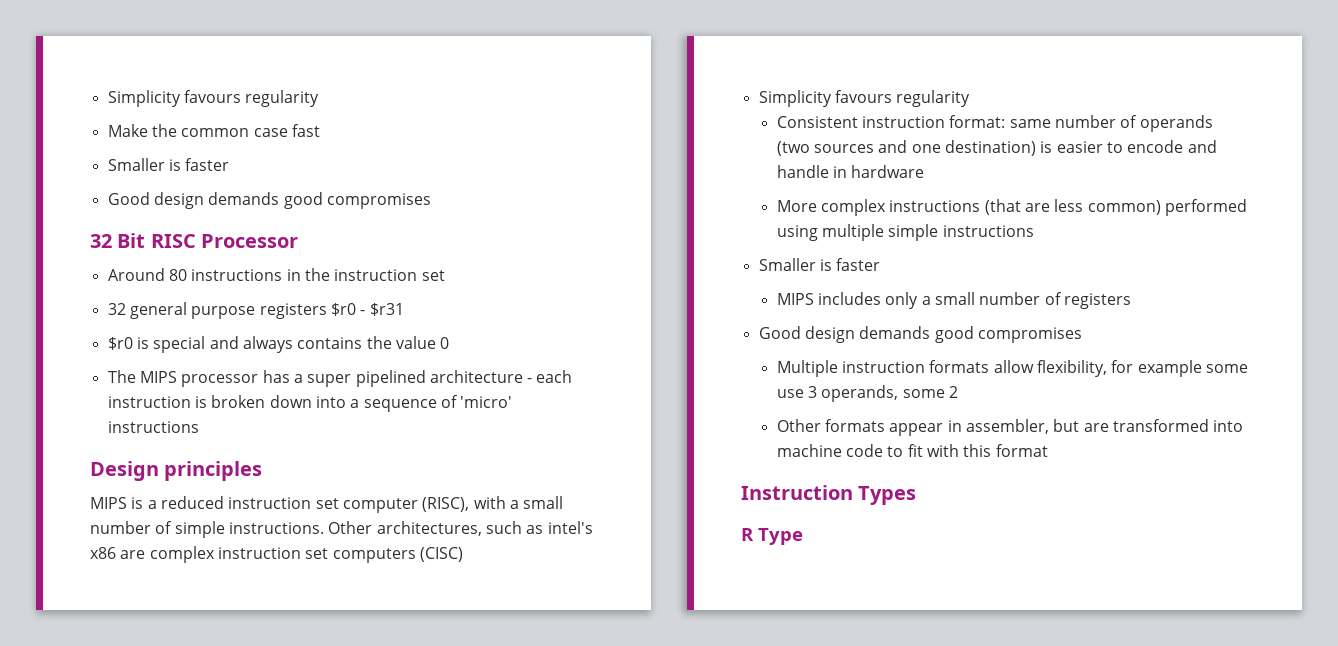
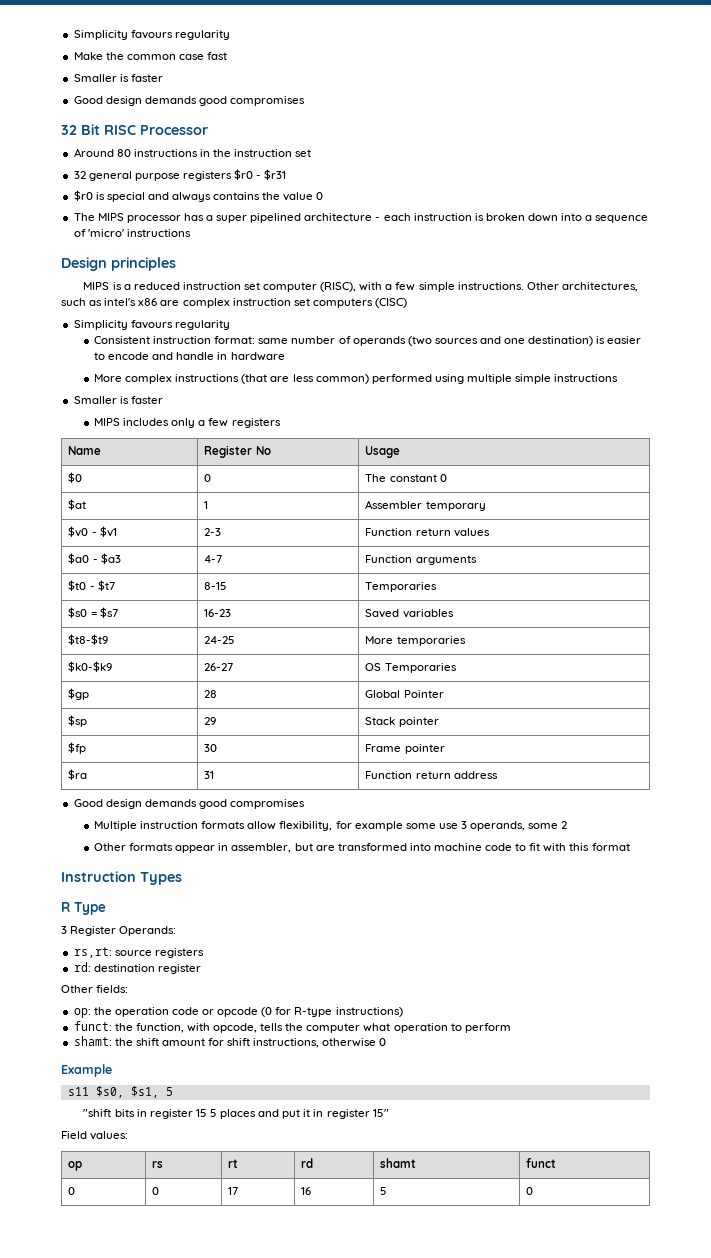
- MIPS is a reduced instruction set computer (RISC), with a small number of simple instructions.
+ MIPS is a reduced instruction set computer (RISC), with a few simple instructions.
- MIPS includes only a small number of registers
+ MIPS includes only a few registers
+ Name | Register No | Usage
+ $0 | 0 | The constant 0
+ $at | 1 | Assembler temporary
+ $v0 - $v1 | 2-3 | Function return values
+ $a0 - $a3 | 4-7 | Function arguments
+ $t0 - $t7 | 8-15 | Temporaries
+ $s0 = $s7 | 16-23 | Saved variables
+ $t8-$t9 | 24-25 | More temporaries
+ $k0-$k9 | 26-27 | OS Temporaries
+ $gp | 28 | Global Pointer
+ $sp | 29 | Stack pointer
+ $fp | 30 | Frame pointer
+ $ra | 31 | Function return address
+ 3 Register Operands:
+ rs,rt: source registers
+ rd: destination register
+ Other fields:
+ op: the operation code or opcode (0 for R-type instructions)
+ funct: the function, with opcode, tells the computer what operation to perform
+ shamt: the shift amount for shift instructions, otherwise 0
+ Example
+ s11 $s0, $s1, 5
+ "shift bits in register 15 5 places and put it in register 15"
+ Field values:
+ op | rs | rt | rd | shamt | funct
+ 0 | 0 | 17 | 16 | 5 | 0

